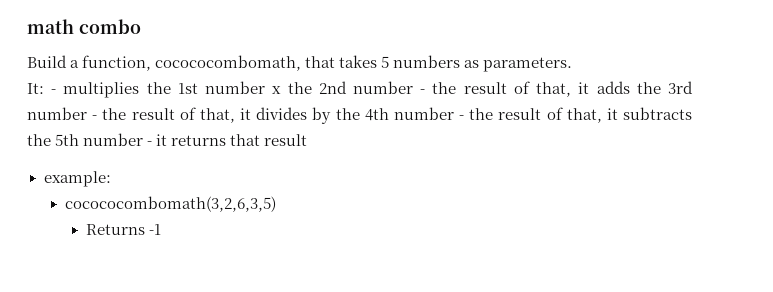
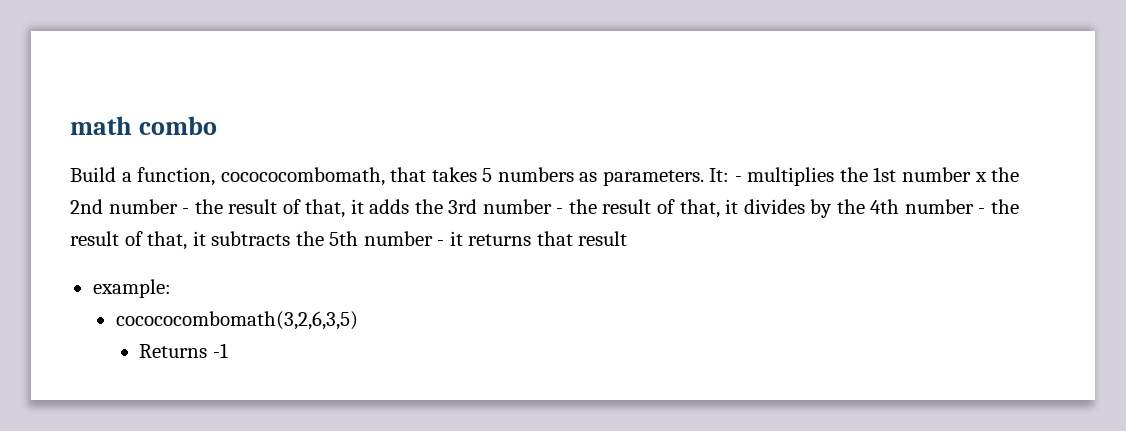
- Build a function, cocococombomath, that takes 5 numbers as parameters.
- It: - multiplies the 1st number x the 2nd number - the result of that, it adds the 3rd number - the result of that, it divides by the 4th number - the result of that, it subtracts the 5th number - it returns that result
+ Build a function, cocococombomath, that takes 5 numbers as parameters. It: - multiplies the 1st number x the 2nd number - the result of that, it adds the 3rd number - the result of that, it divides by the 4th number - the result of that, it subtracts the 5th number - it returns that result

